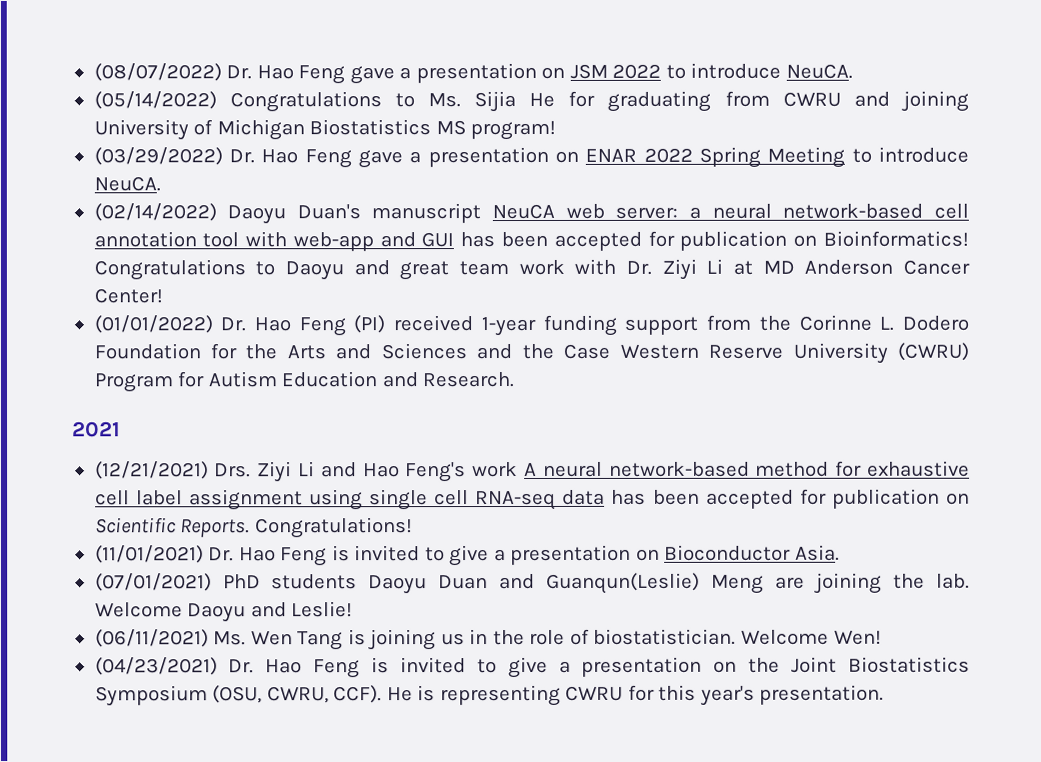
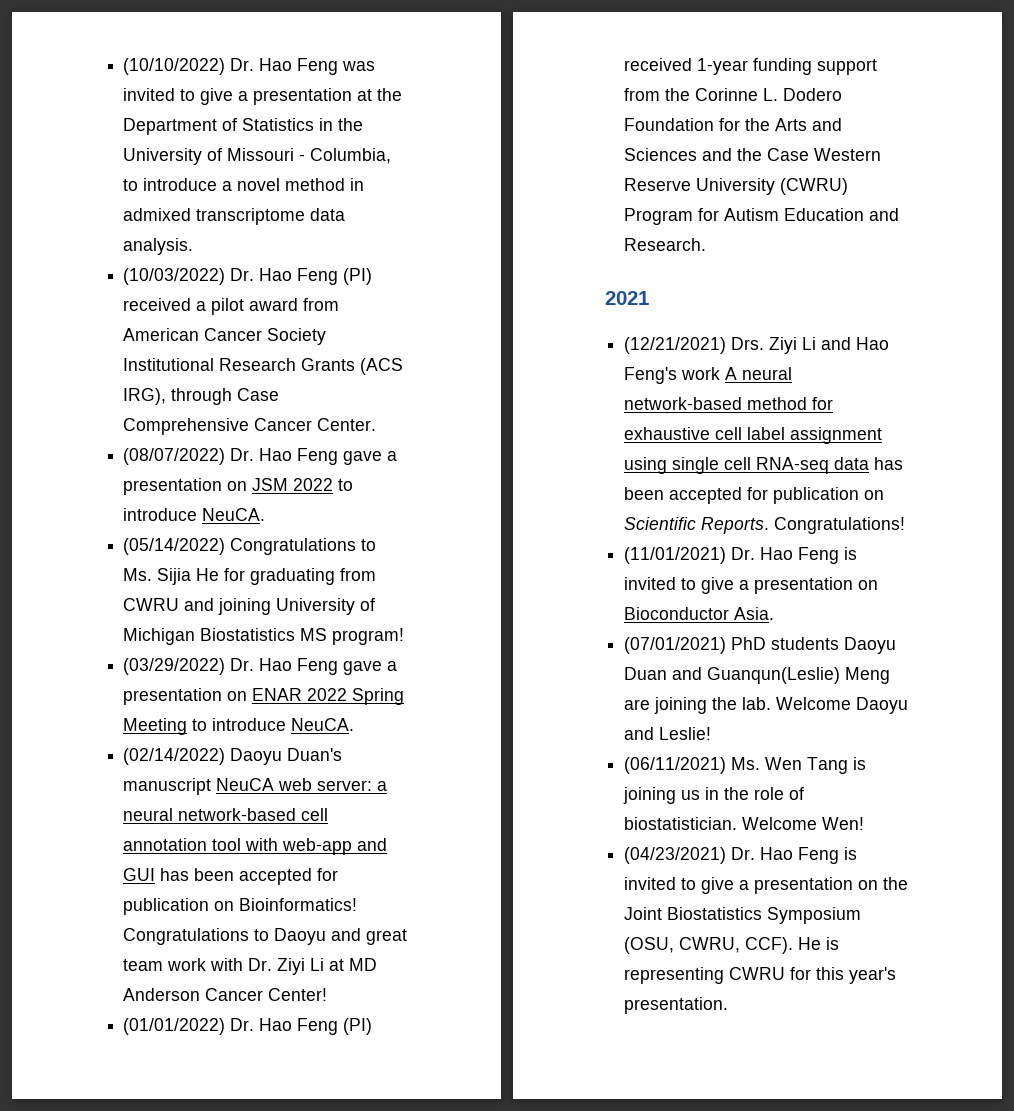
+ (10/10/2022) Dr. Hao Feng was invited to give a presentation at the Department of Statistics in the University of Missouri - Columbia, to introduce a novel method in admixed transcriptome data analysis.
+ (10/03/2022) Dr. Hao Feng (PI) received a pilot award from American Cancer Society Institutional Research Grants (ACS IRG), through Case Comprehensive Cancer Center.

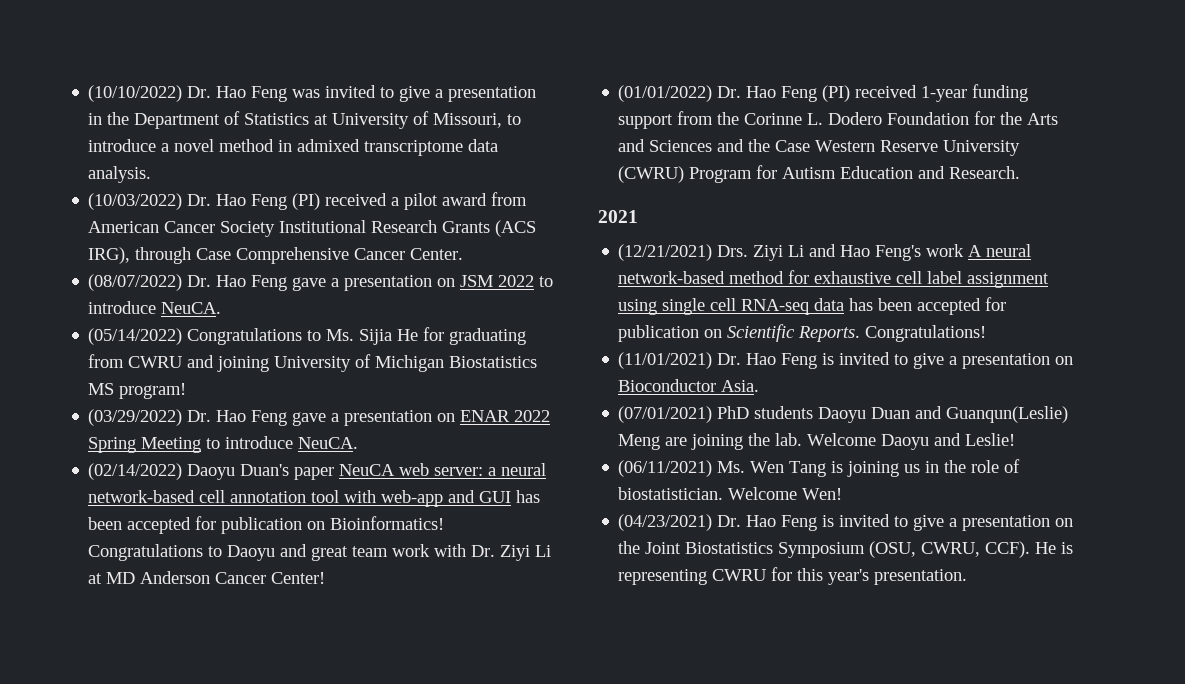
- (10/10/2022) Dr. Hao Feng was invited to give a presentation at the Department of Statistics in the University of Missouri - Columbia, to introduce a novel method in admixed transcriptome data analysis.
+ (10/10/2022) Dr. Hao Feng was invited to give a presentation in the Department of Statistics at University of Missouri, to introduce a novel method in admixed transcriptome data analysis.
- (02/14/2022) Daoyu Duan's manuscript NeuCA web server: a neural network-based cell annotation tool with web-app and GUI has been accepted for publication on Bioinformatics!
+ (02/14/2022) Daoyu Duan's paper NeuCA web server: a neural network-based cell annotation tool with web-app and GUI has been accepted for publication on Bioinformatics!

